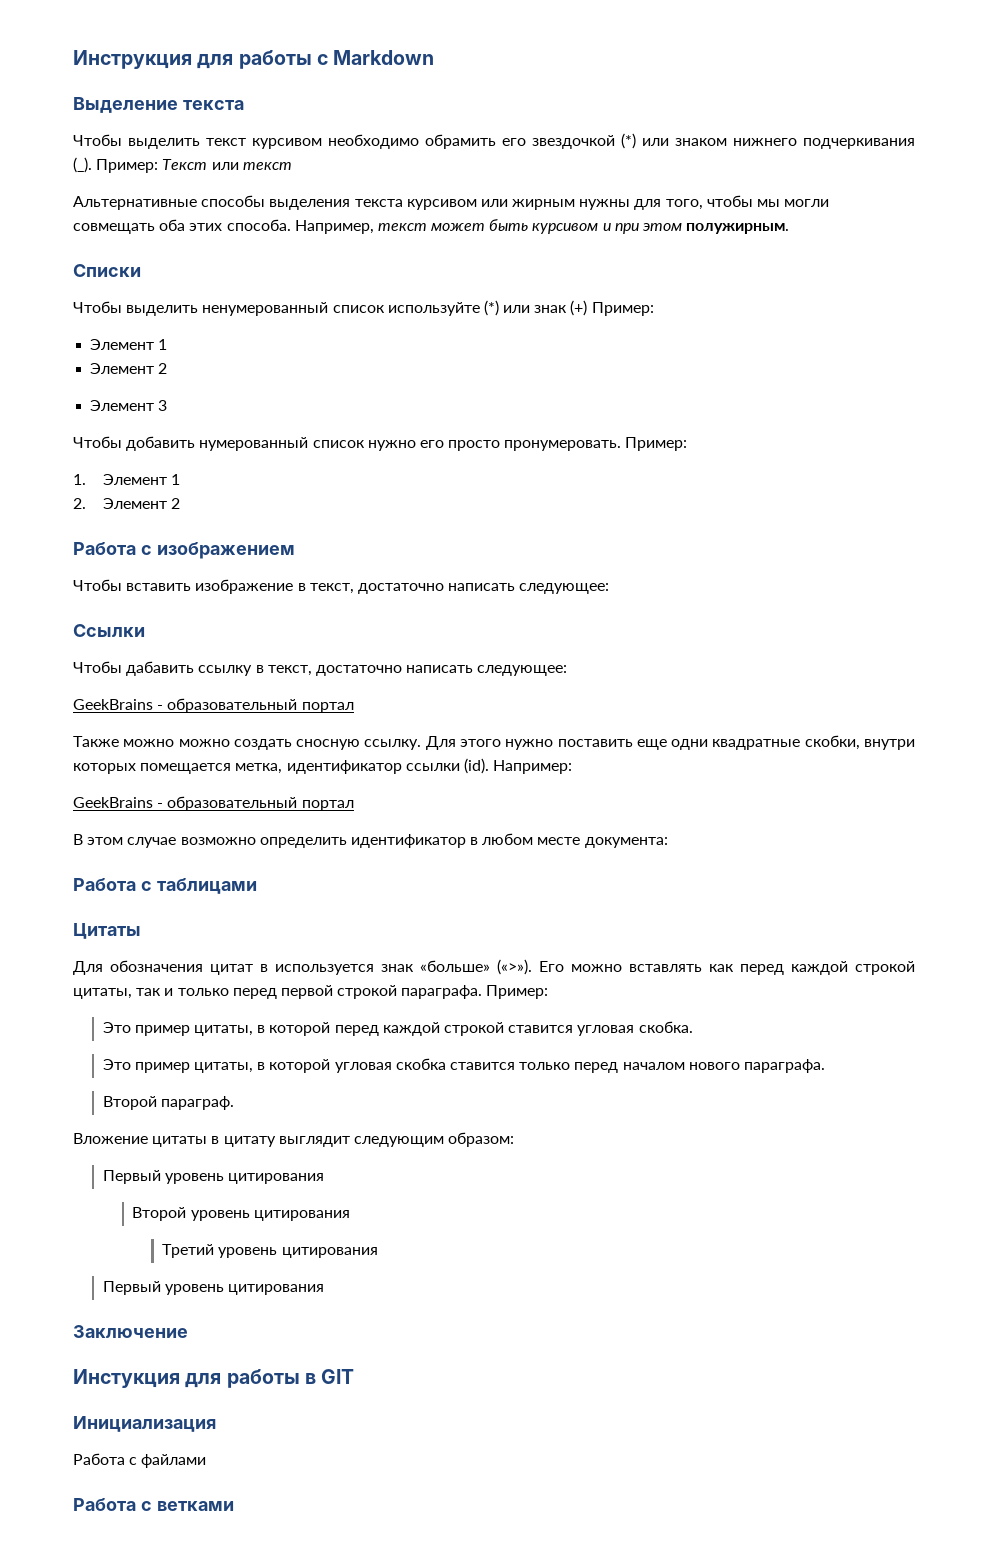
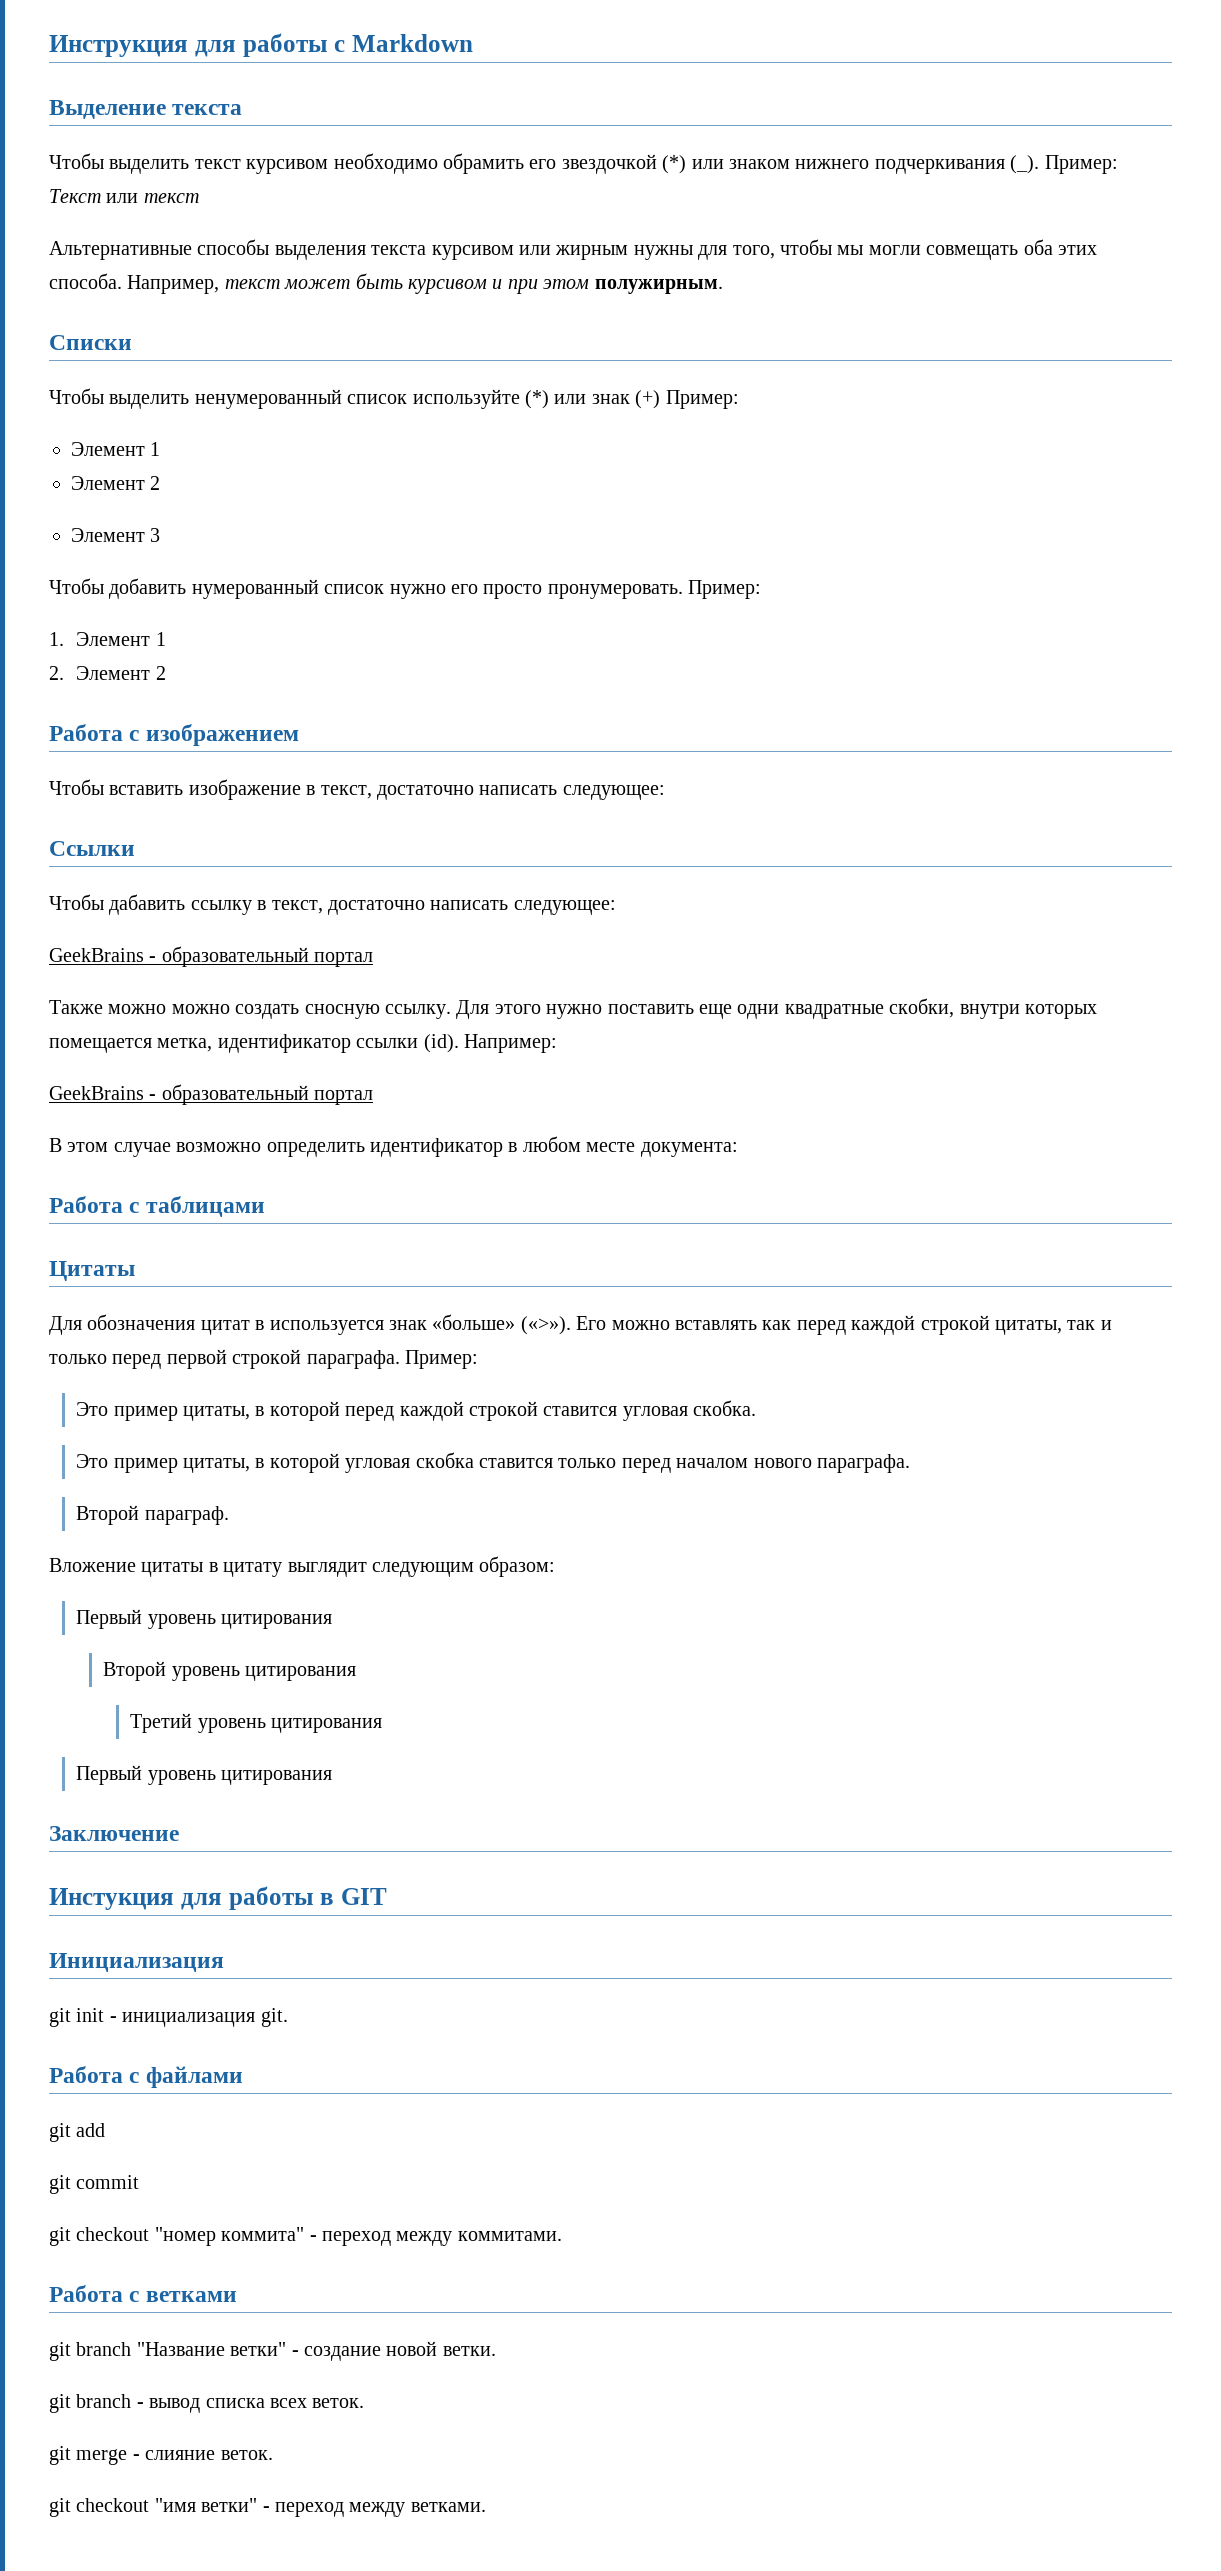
+ git init - инициализация git.
  Работа с файлами
+ git add
+ git commit
+ git checkout "номер коммита" - переход между коммитами.
  Работа с ветками
+ git branch "Название ветки" - создание новой ветки.
+ git branch - вывод списка всех веток.
+ git merge - слияние веток.
+ git checkout "имя ветки" - переход между ветками.

